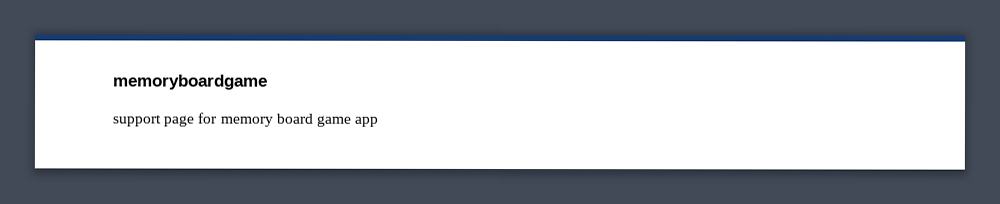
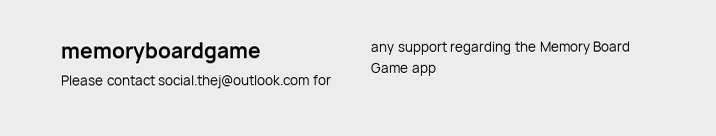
- support page for memory board game app
+ Please contact social.thej@outlook.com for any support regarding the Memory Board Game app

